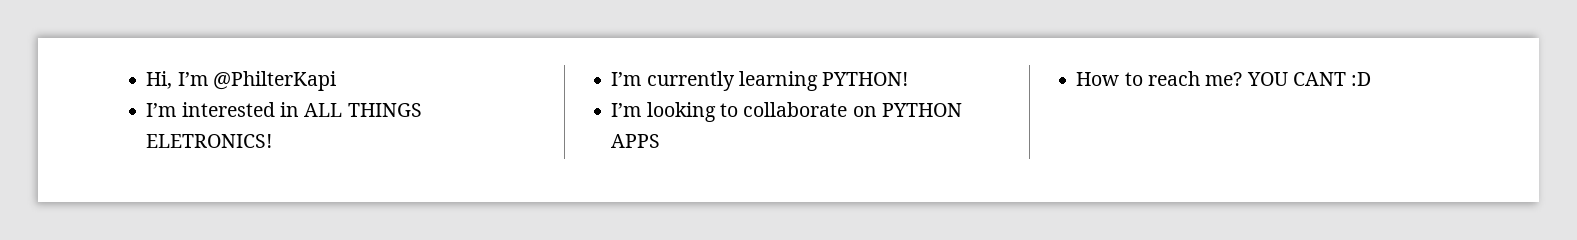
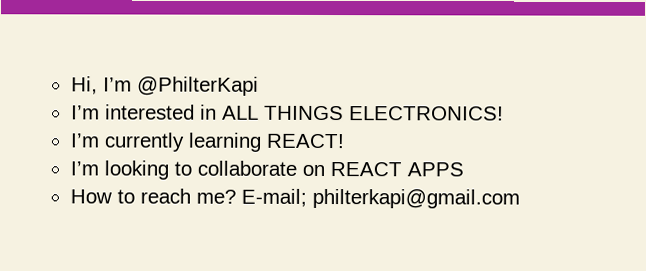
- I’m interested in ALL THINGS ELETRONICS!
+ I’m interested in ALL THINGS ELECTRONICS!
- I’m currently learning PYTHON!
+ I’m currently learning REACT!
- I’m looking to collaborate on PYTHON APPS
+ I’m looking to collaborate on REACT APPS
- YOU CANT :D
+ E-mail; philterkapi@gmail.com

